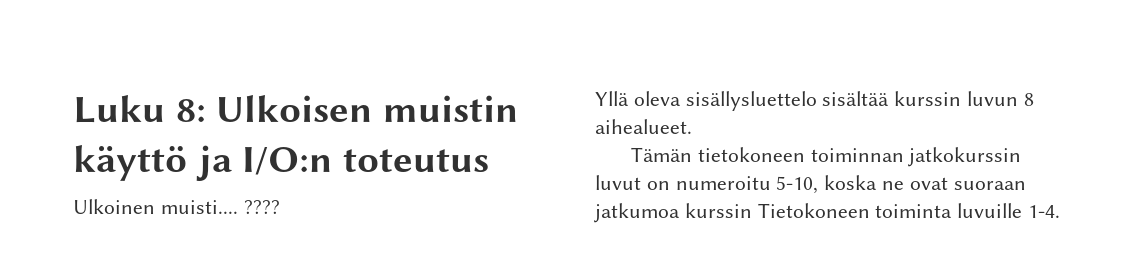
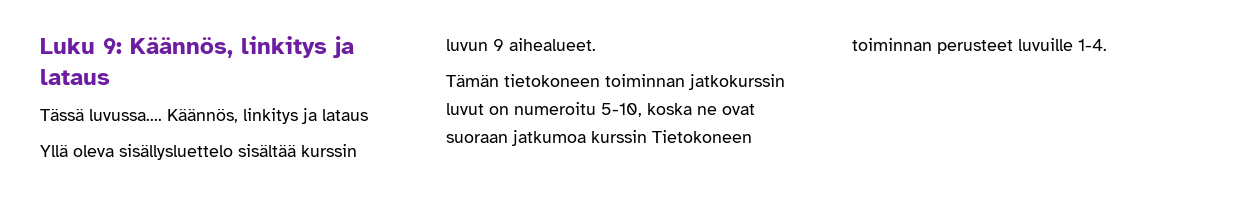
- Luku 8: Ulkoisen muistin käyttö ja I/O:n toteutus
- Ulkoinen muisti.... ????
+ Luku 9: Käännös, linkitys ja lataus
+ Tässä luvussa.... Käännös, linkitys ja lataus
- Yllä oleva sisällysluettelo sisältää kurssin luvun 8 aihealueet.
+ Yllä oleva sisällysluettelo sisältää kurssin luvun 9 aihealueet.
- Tämän tietokoneen toiminnan jatkokurssin luvut on numeroitu 5-10, koska ne ovat suoraan jatkumoa kurssin Tietokoneen toiminta luvuille 1-4.
+ Tämän tietokoneen toiminnan jatkokurssin luvut on numeroitu 5-10, koska ne ovat suoraan jatkumoa kurssin Tietokoneen toiminnan perusteet luvuille 1-4.

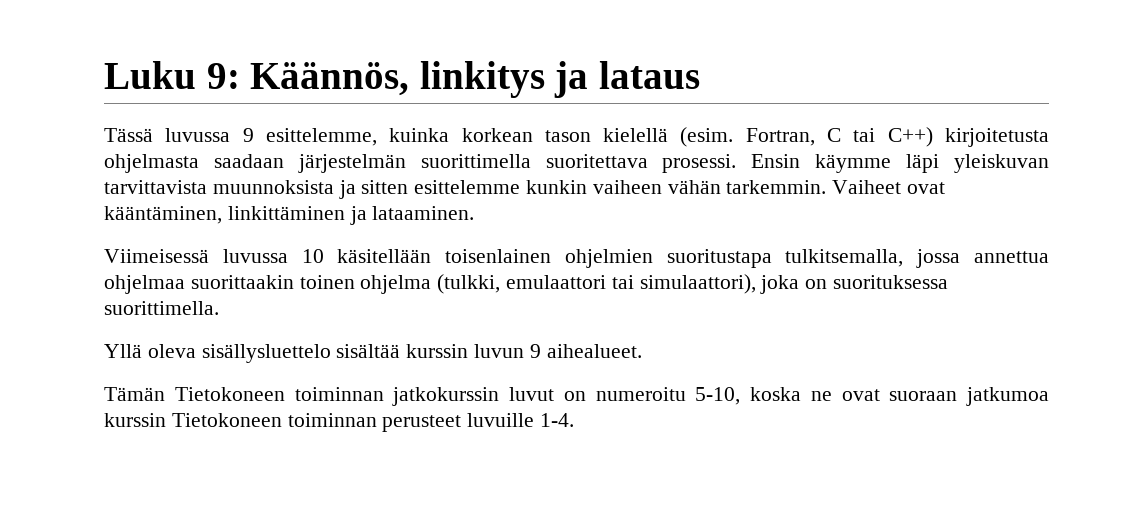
- Tässä luvussa.... Käännös, linkitys ja lataus
+ Tässä luvussa 9 esittelemme, kuinka korkean tason kielellä (esim. Fortran, C tai C++) kirjoitetusta ohjelmasta saadaan järjestelmän suorittimella suoritettava prosessi. Ensin käymme läpi yleiskuvan tarvittavista muunnoksista ja sitten esittelemme kunkin vaiheen vähän tarkemmin. Vaiheet ovat kääntäminen, linkittäminen ja lataaminen.
+ Viimeisessä luvussa 10 käsitellään toisenlainen ohjelmien suoritustapa tulkitsemalla, jossa annettua ohjelmaa suorittaakin toinen ohjelma (tulkki, emulaattori tai simulaattori), joka on suorituksessa suorittimella.
- Tämän tietokoneen toiminnan jatkokurssin luvut on numeroitu 5-10, koska ne ovat suoraan jatkumoa kurssin Tietokoneen toiminnan perusteet luvuille 1-4.
+ Tämän Tietokoneen toiminnan jatkokurssin luvut on numeroitu 5-10, koska ne ovat suoraan jatkumoa kurssin Tietokoneen toiminnan perusteet luvuille 1-4.

